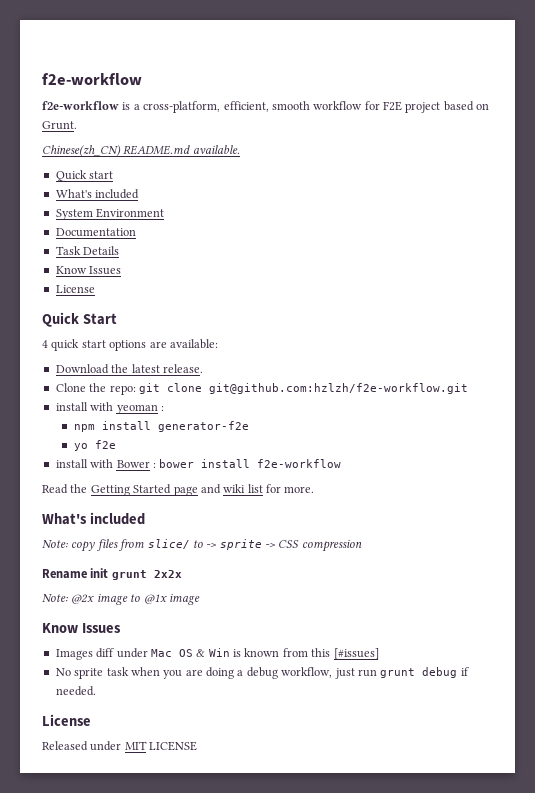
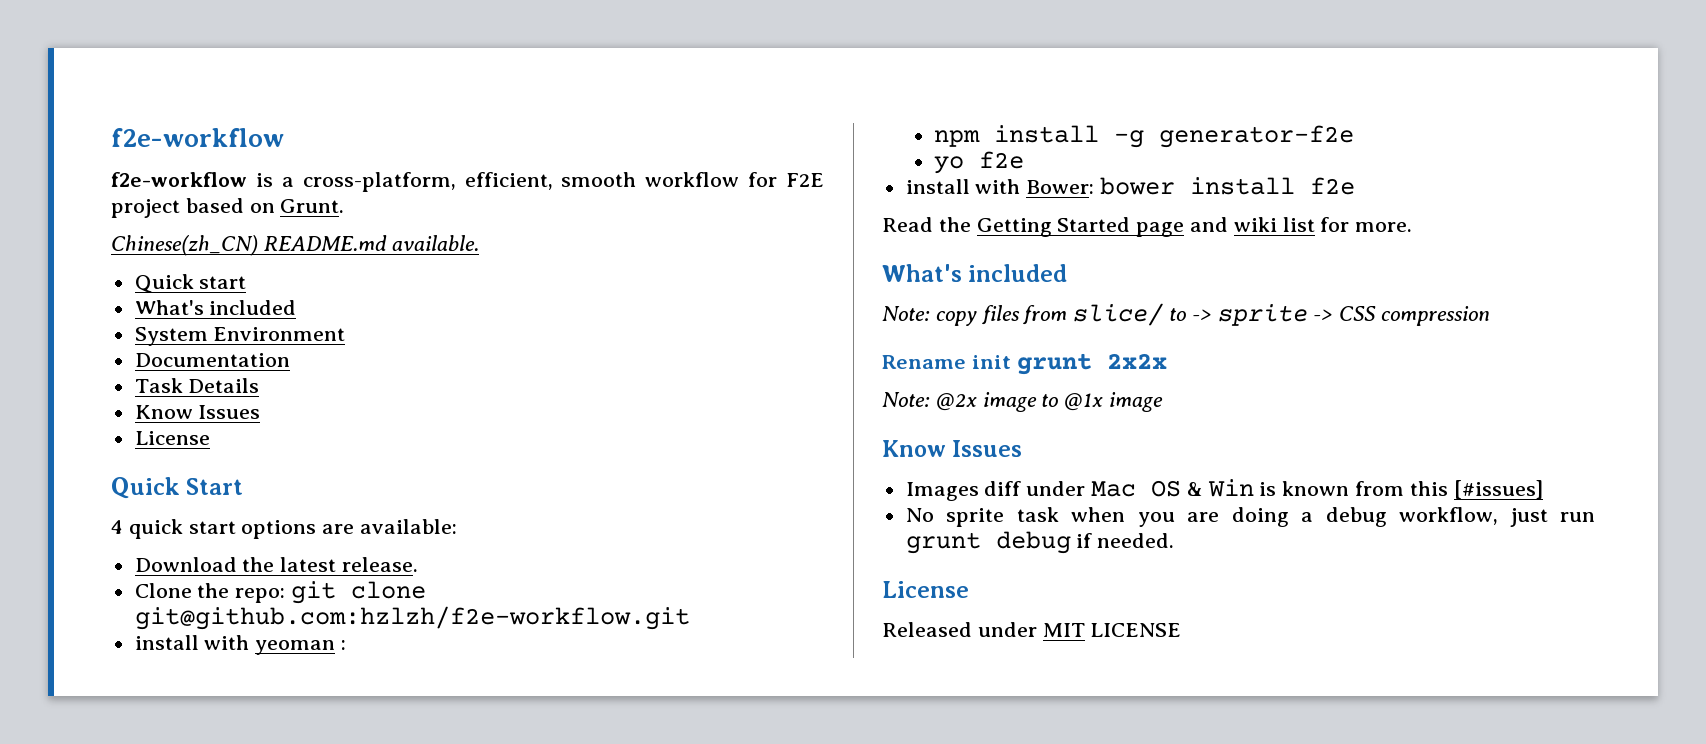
- npm install generator-f2e
+ npm install -g generator-f2e
- install with Bower : bower install f2e-workflow
+ install with Bower: bower install f2e

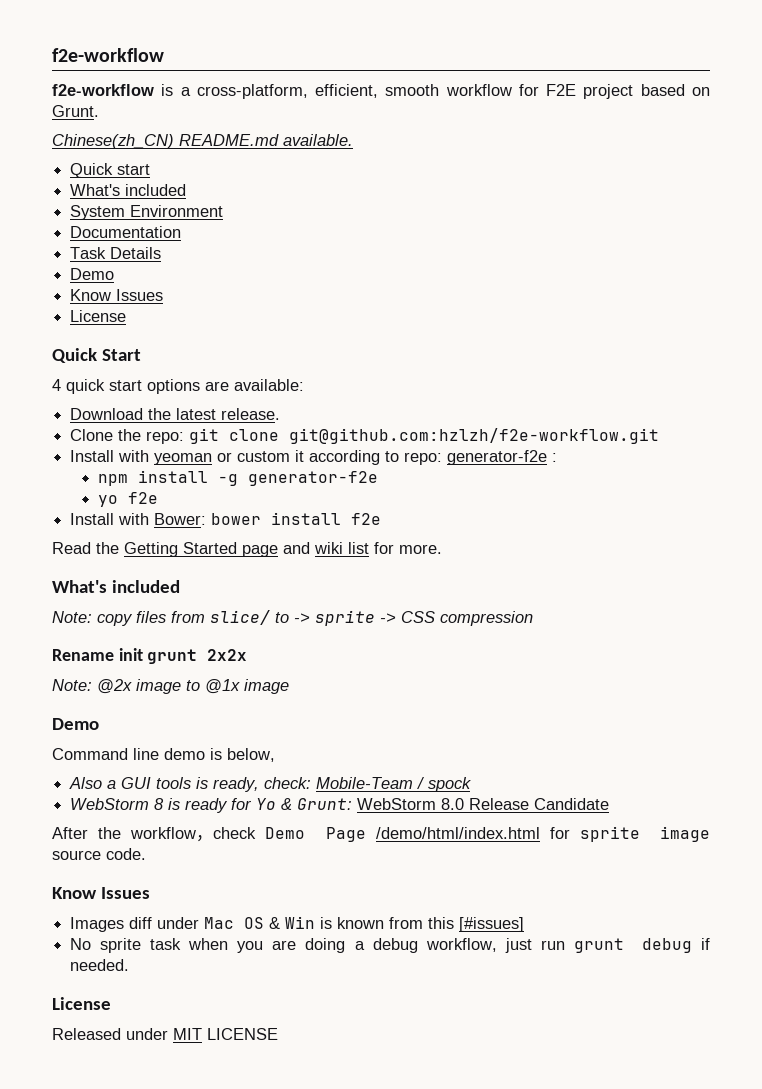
  Task Details
+ Demo
- install with yeoman :
+ Install with yeoman or custom it according to repo: generator-f2e :
- install with Bower: bower install f2e
+ Install with Bower: bower install f2e
  Note: @2x image to @1x image
+ Demo
+ Command line demo is below,
+ Also a GUI tools is ready, check: Mobile-Team / spock
+ WebStorm 8 is ready for Yo & Grunt: WebStorm 8.0 Release Candidate
+ After the workflow，check Demo Page /demo/html/index.html for sprite image source code.

